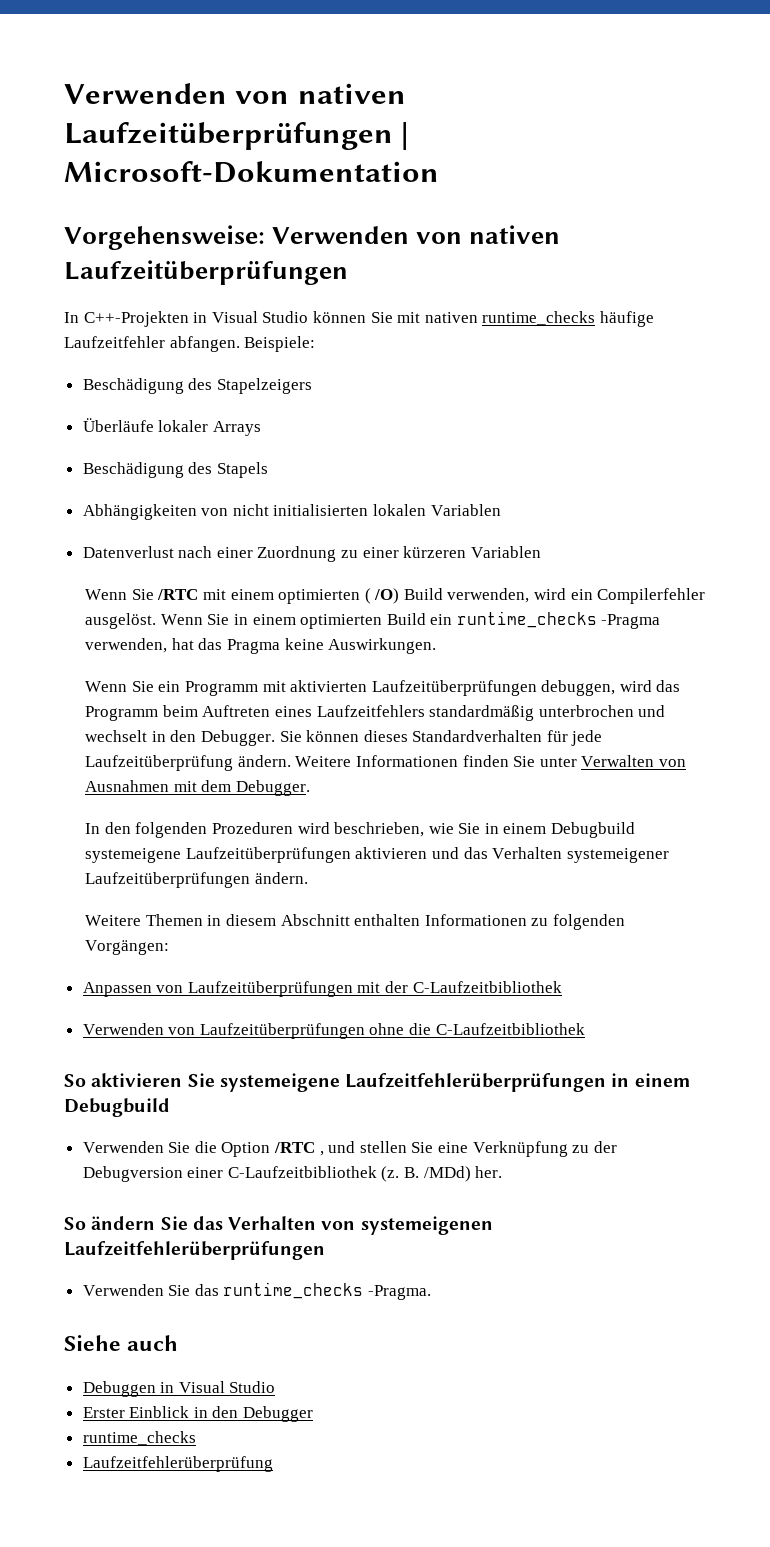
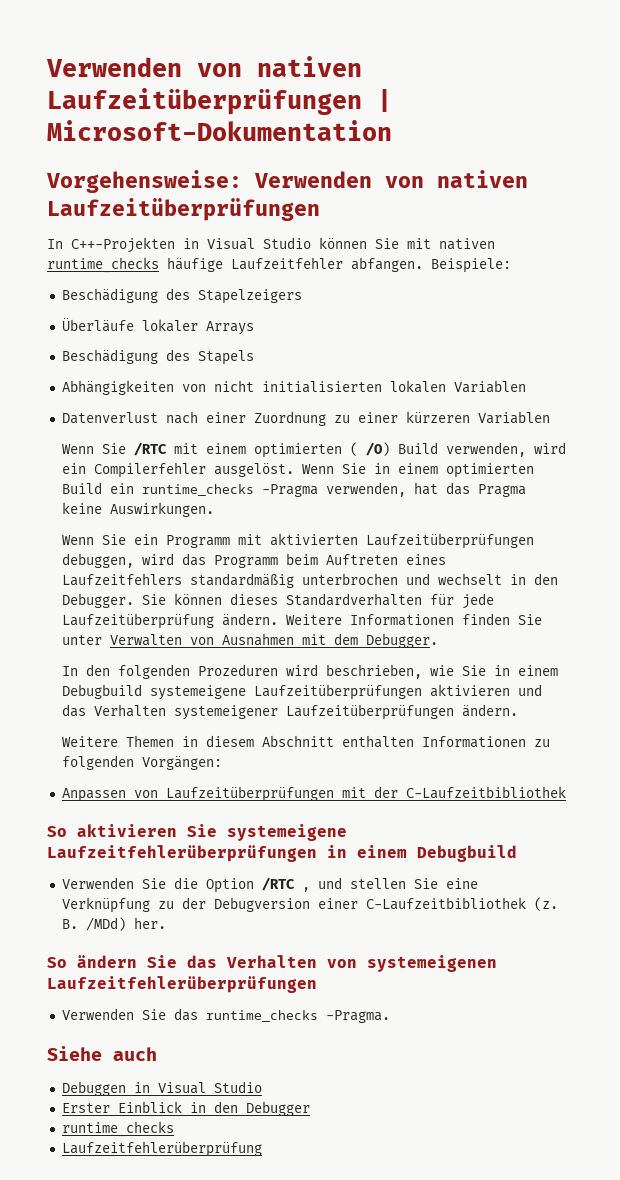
- Verwenden von Laufzeitüberprüfungen ohne die C-Laufzeitbibliothek

